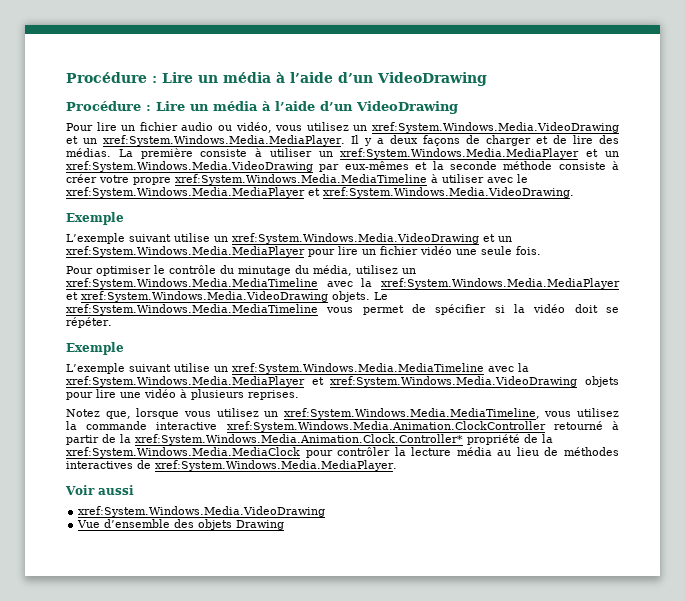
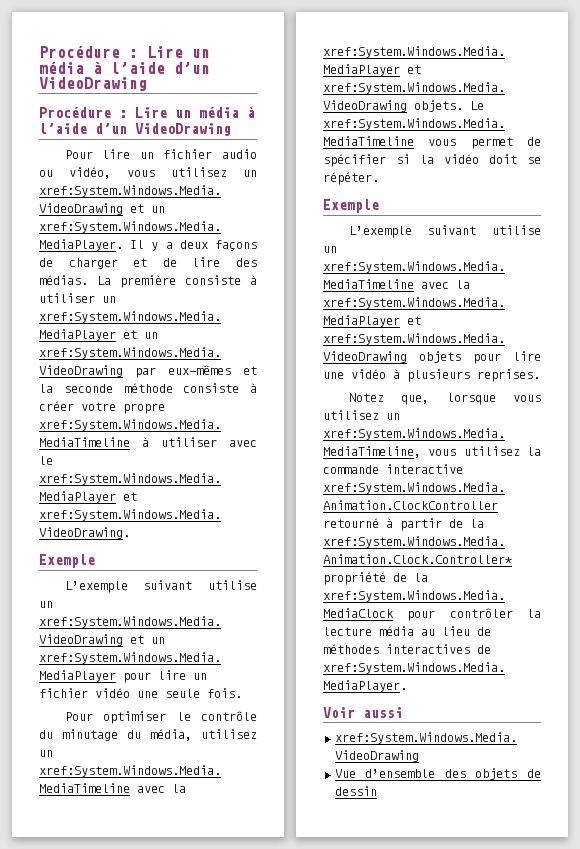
- Vue d’ensemble des objets Drawing
+ Vue d’ensemble des objets de dessin

